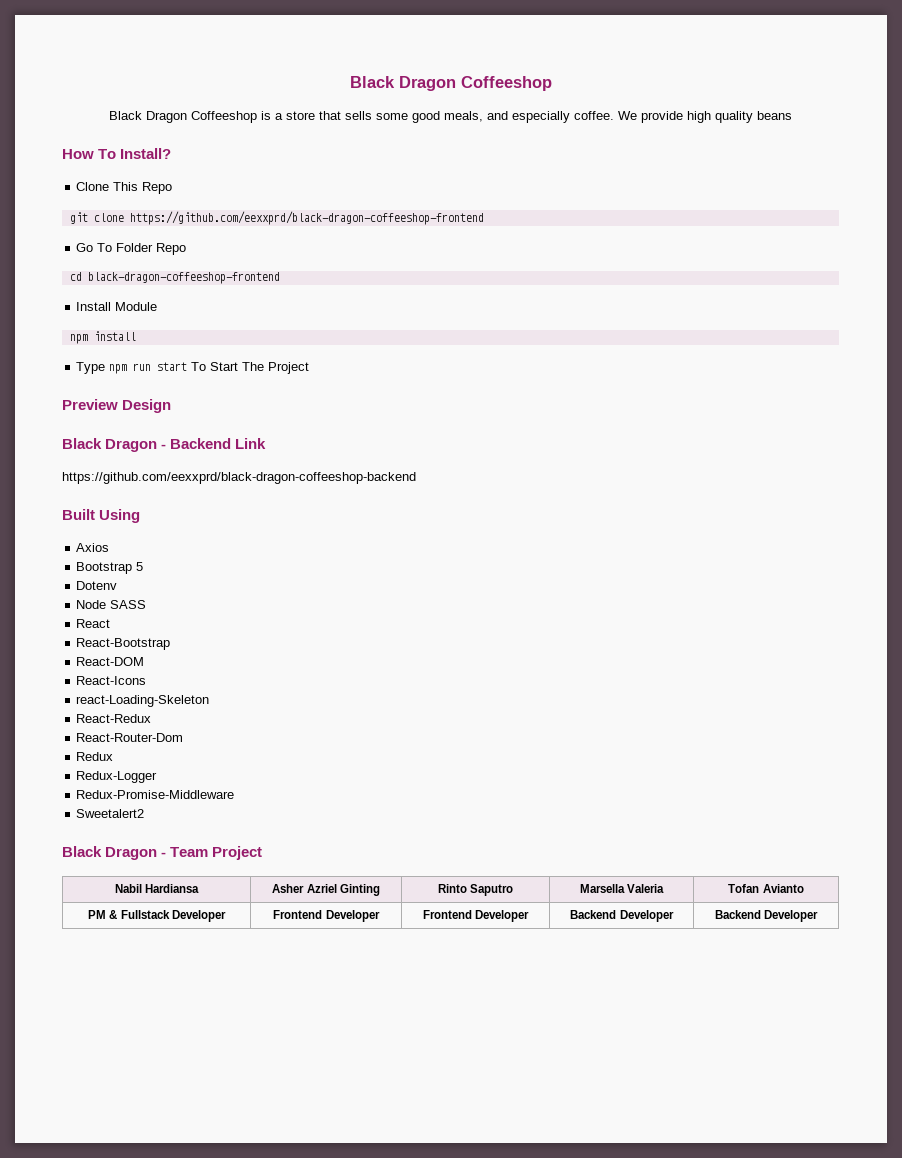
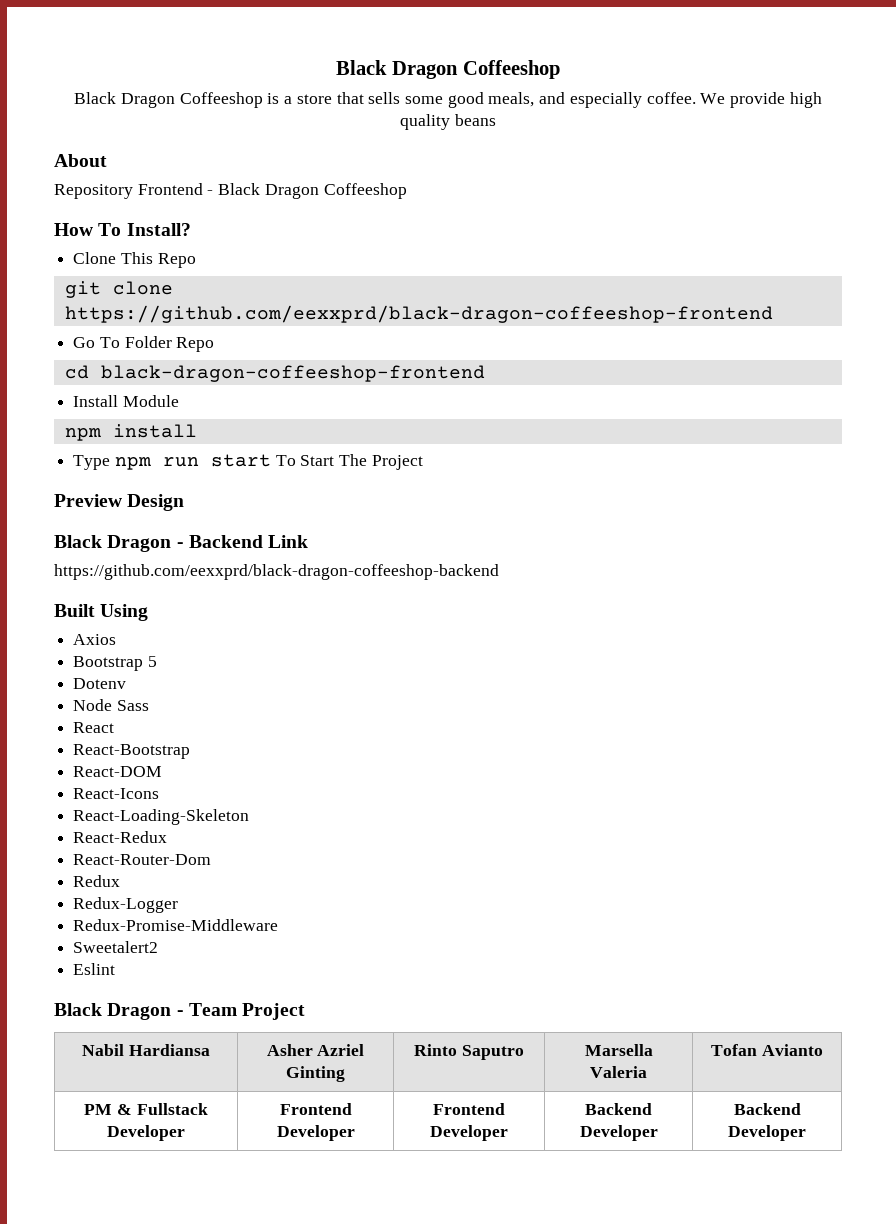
+ About
+ Repository Frontend - Black Dragon Coffeeshop
- Node SASS
+ Node Sass
- react-Loading-Skeleton
+ React-Loading-Skeleton
+ Eslint

